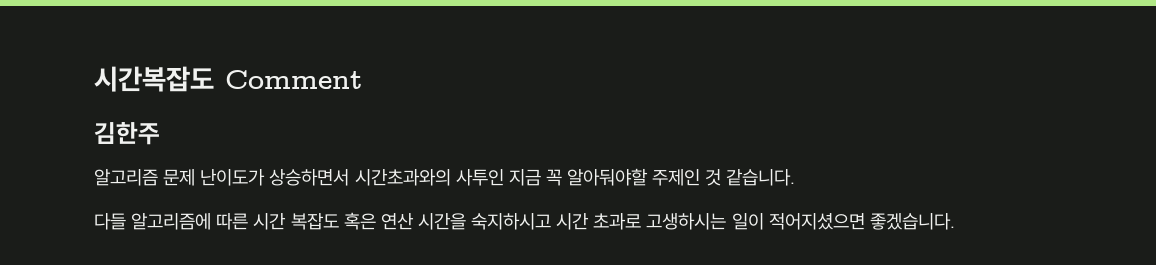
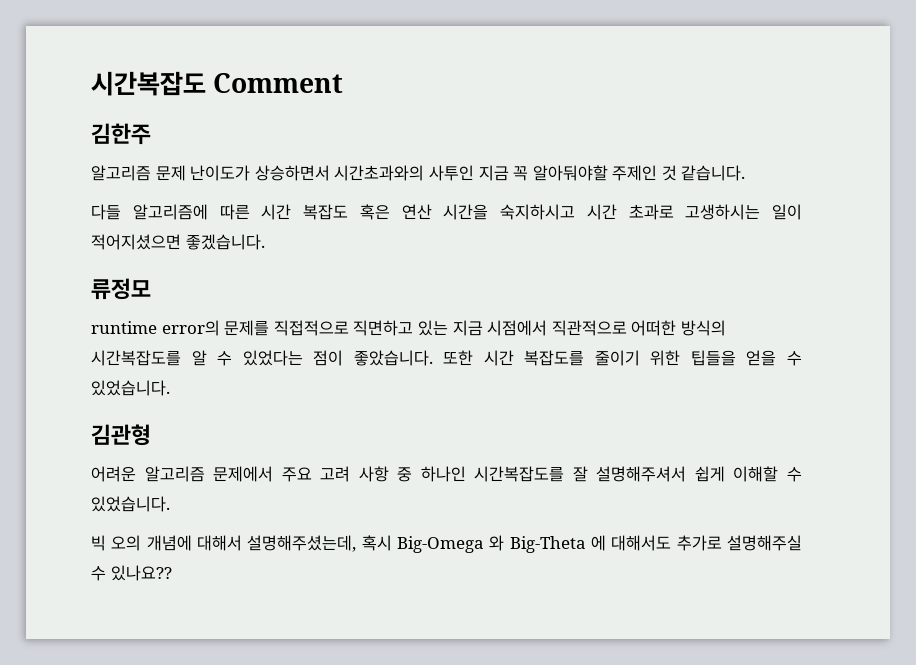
+ 류정모
+ runtime error의 문제를 직접적으로 직면하고 있는 지금 시점에서 직관적으로 어떠한 방식의 시간복잡도를 알 수 있었다는 점이 좋았습니다. 또한 시간 복잡도를 줄이기 위한 팁들을 얻을 수 있었습니다.
+ 김관형
+ 어려운 알고리즘 문제에서 주요 고려 사항 중 하나인 시간복잡도를 잘 설명해주셔서 쉽게 이해할 수 있었습니다.
+ 빅 오의 개념에 대해서 설명해주셨는데, 혹시 Big-Omega 와 Big-Theta 에 대해서도 추가로 설명해주실 수 있나요??

